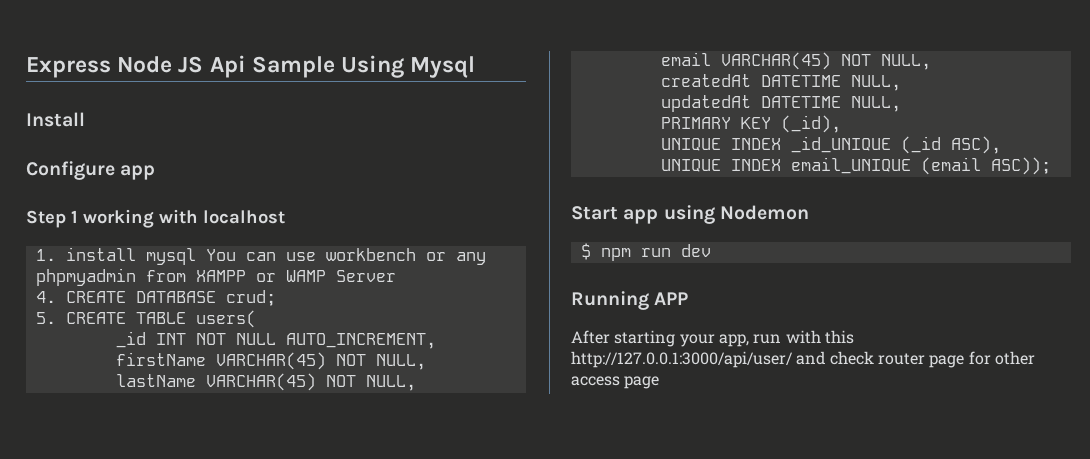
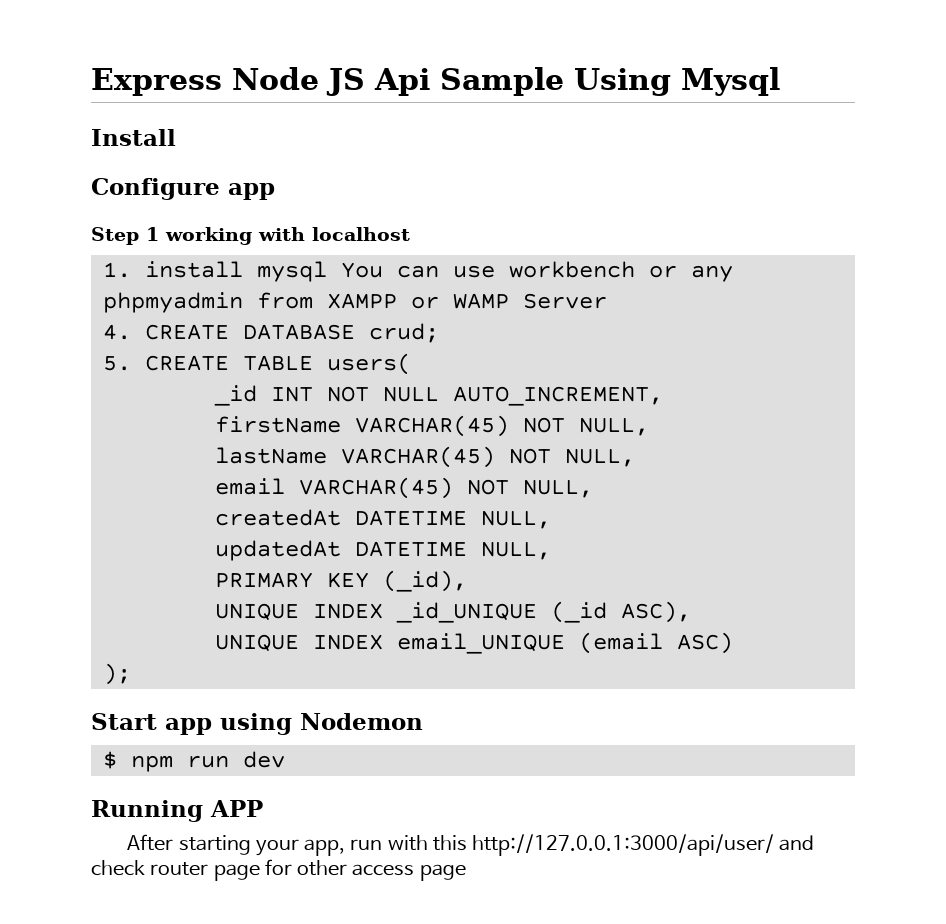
- UNIQUE INDEX email_UNIQUE (email ASC));
+ UNIQUE INDEX email_UNIQUE (email ASC)
+ );

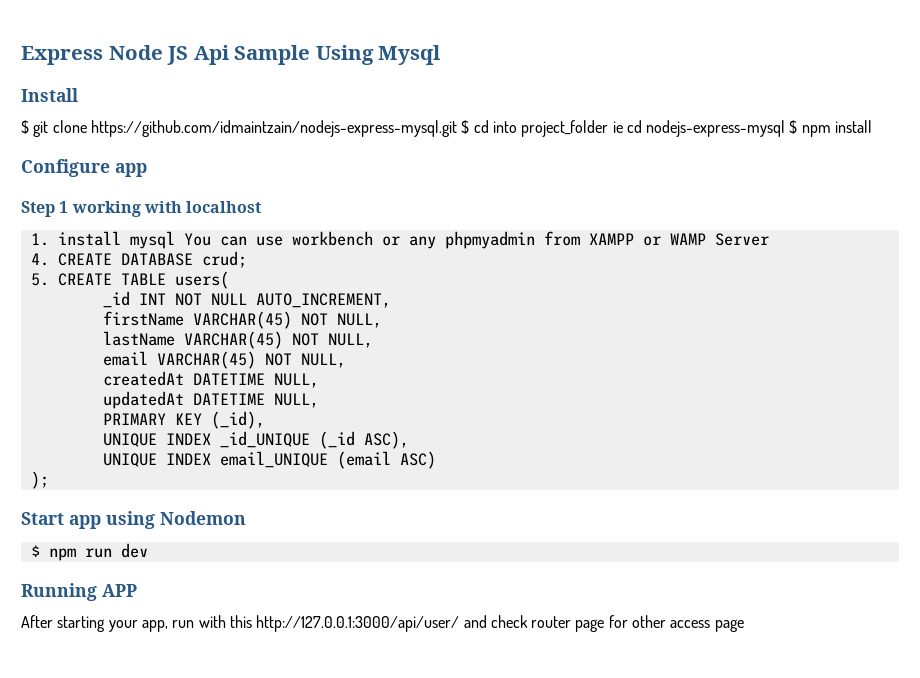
+ $ git clone https://github.com/idmaintzain/nodejs-express-mysql.git $ cd into project_folder ie cd nodejs-express-mysql $ npm install

